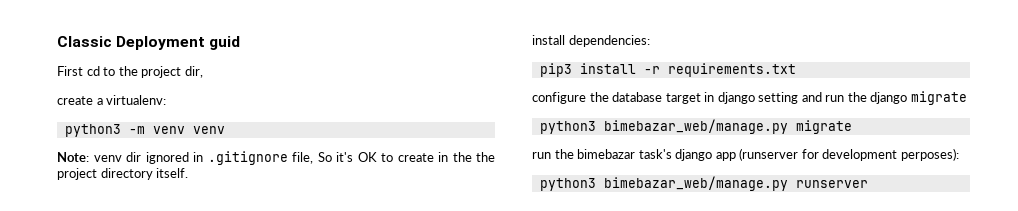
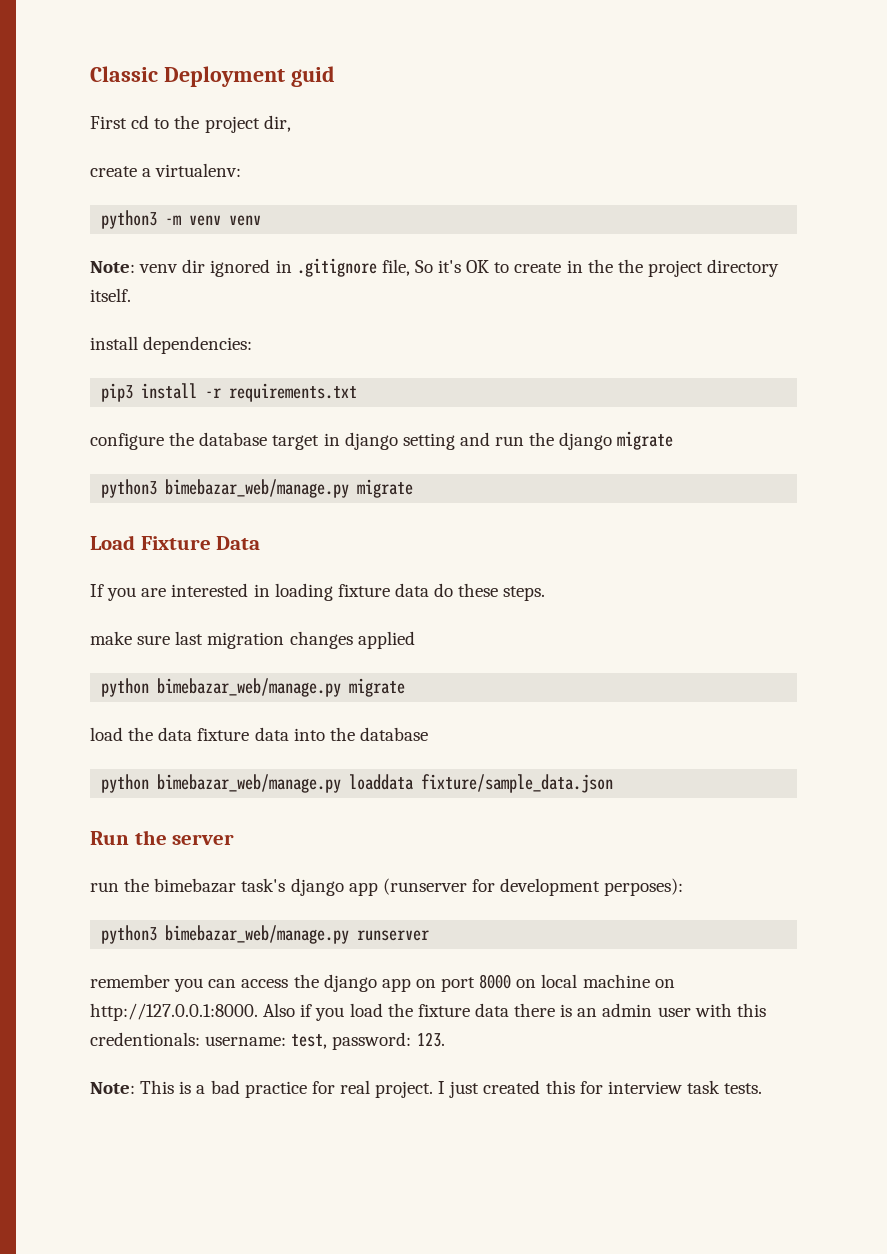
+ Load Fixture Data
+ If you are interested in loading fixture data do these steps.
+ make sure last migration changes applied
+ python bimebazar_web/manage.py migrate
+ load the data fixture data into the database
+ python bimebazar_web/manage.py loaddata fixture/sample_data.json
+ Run the server
+ remember you can access the django app on port 8000 on local machine on http://127.0.0.1:8000. Also if you load the fixture data there is an admin user with this credentionals: username: test, password: 123.
+ Note: This is a bad practice for real project. I just created this for interview task tests.

